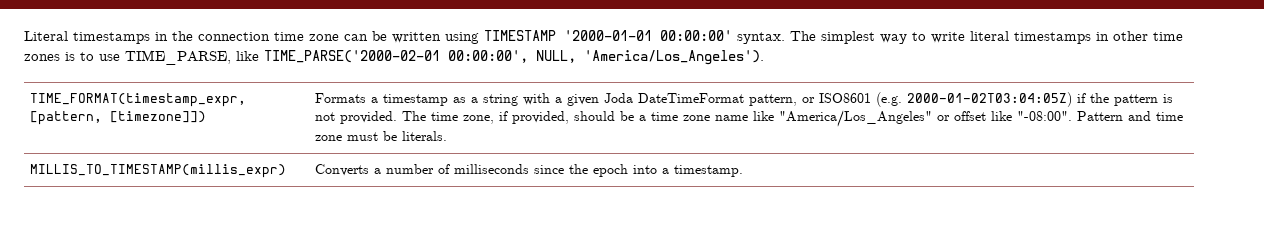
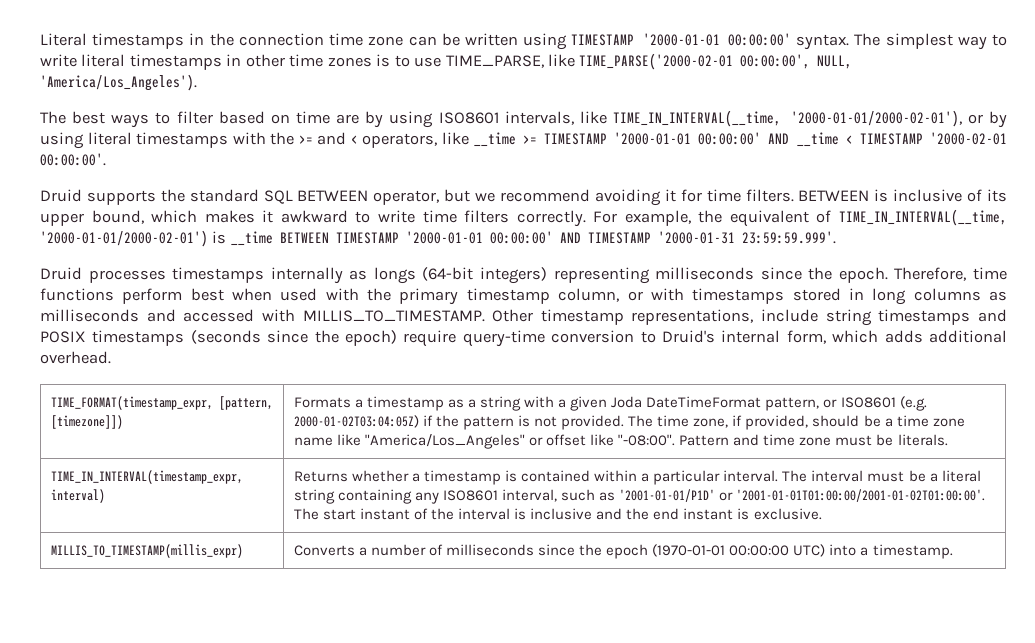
+ The best ways to filter based on time are by using ISO8601 intervals, like TIME_IN_INTERVAL(__time, '2000-01-01/2000-02-01'), or by using literal timestamps with the >= and < operators, like __time >= TIMESTAMP '2000-01-01 00:00:00' AND __time < TIMESTAMP '2000-02-01 00:00:00'.
+ Druid supports the standard SQL BETWEEN operator, but we recommend avoiding it for time filters. BETWEEN is inclusive of its upper bound, which makes it awkward to write time filters correctly. For example, the equivalent of TIME_IN_INTERVAL(__time, '2000-01-01/2000-02-01') is __time BETWEEN TIMESTAMP '2000-01-01 00:00:00' AND TIMESTAMP '2000-01-31 23:59:59.999'.
+ Druid processes timestamps internally as longs (64-bit integers) representing milliseconds since the epoch. Therefore, time functions perform best when used with the primary timestamp column, or with timestamps stored in long columns as milliseconds and accessed with MILLIS_TO_TIMESTAMP. Other timestamp representations, include string timestamps and POSIX timestamps (seconds since the epoch) require query-time conversion to Druid's internal form, which adds additional overhead.
+ TIME_IN_INTERVAL(timestamp_expr, interval) | Returns whether a timestamp is contained within a particular interval. The interval must be a literal string containing any ISO8601 interval, such as '2001-01-01/P1D' or '2001-01-01T01:00:00/2001-01-02T01:00:00'. The start instant of the interval is inclusive and the end instant is exclusive.
- MILLIS_TO_TIMESTAMP(millis_expr) | Converts a number of milliseconds since the epoch into a timestamp.
+ MILLIS_TO_TIMESTAMP(millis_expr) | Converts a number of milliseconds since the epoch (1970-01-01 00:00:00 UTC) into a timestamp.

